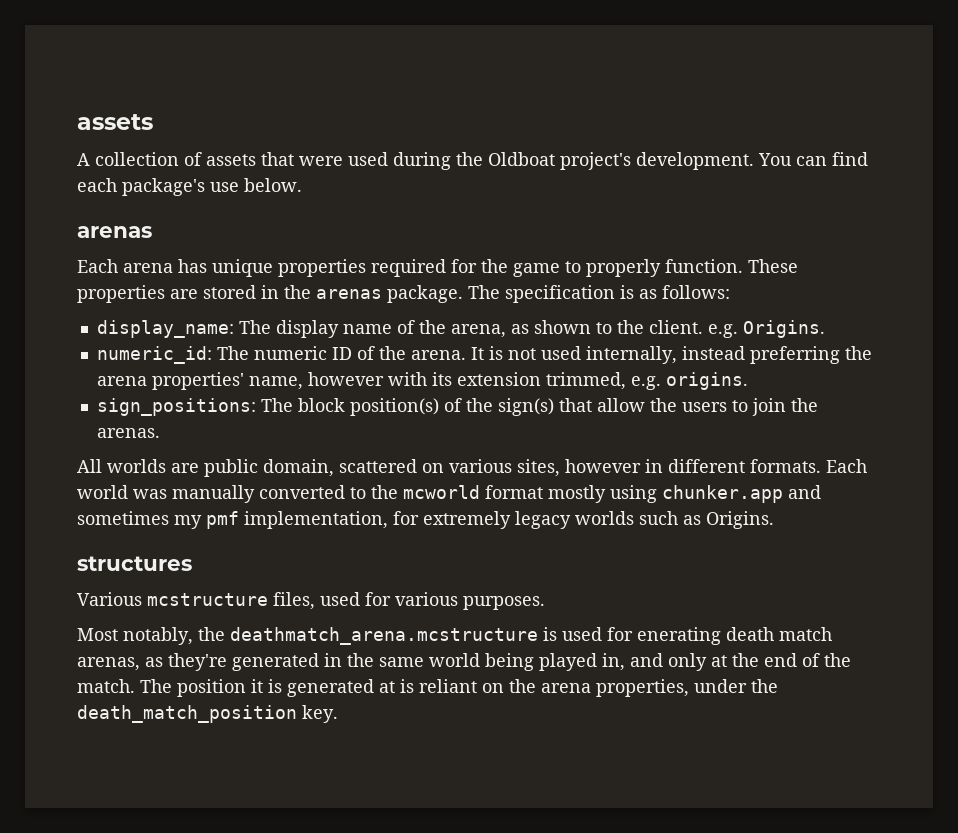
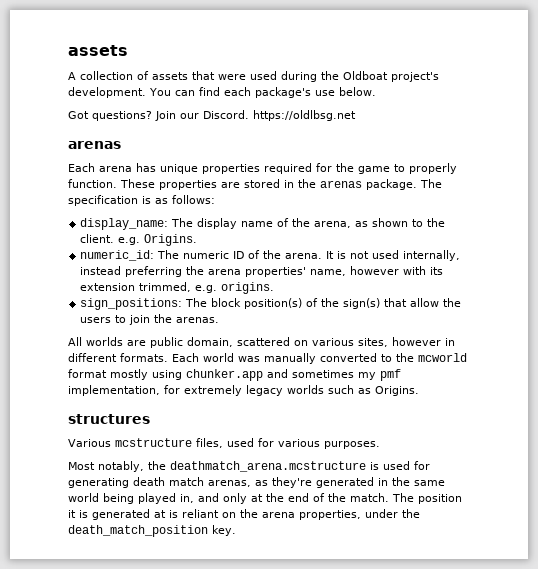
+ Got questions? Join our Discord. https://oldlbsg.net
- Most notably, the deathmatch_arena.mcstructure is used for enerating death match arenas, as they're generated in the same world being played in, and only at the end of the match.
+ Most notably, the deathmatch_arena.mcstructure is used for generating death match arenas, as they're generated in the same world being played in, and only at the end of the match.

